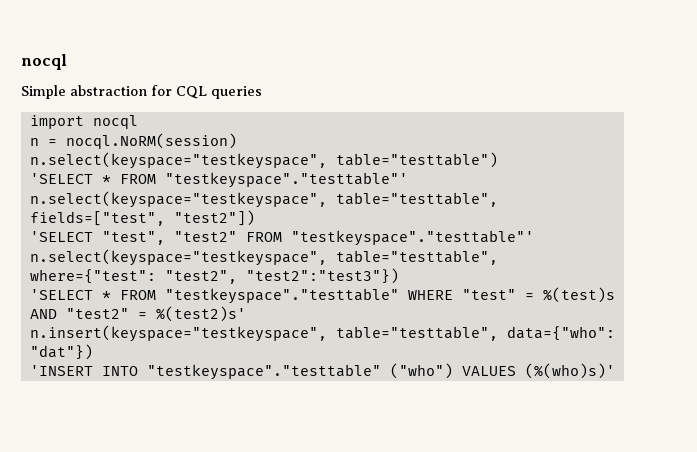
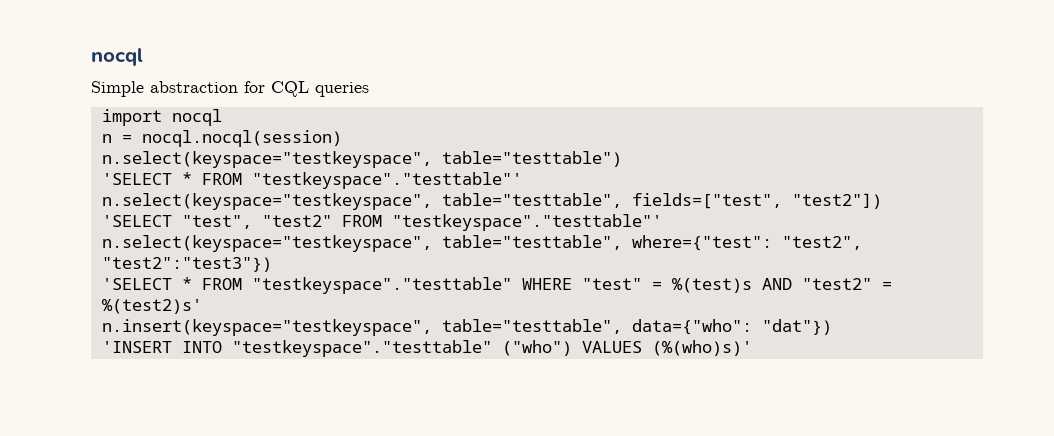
- n = nocql.NoRM(session)
+ n = nocql.nocql(session)

